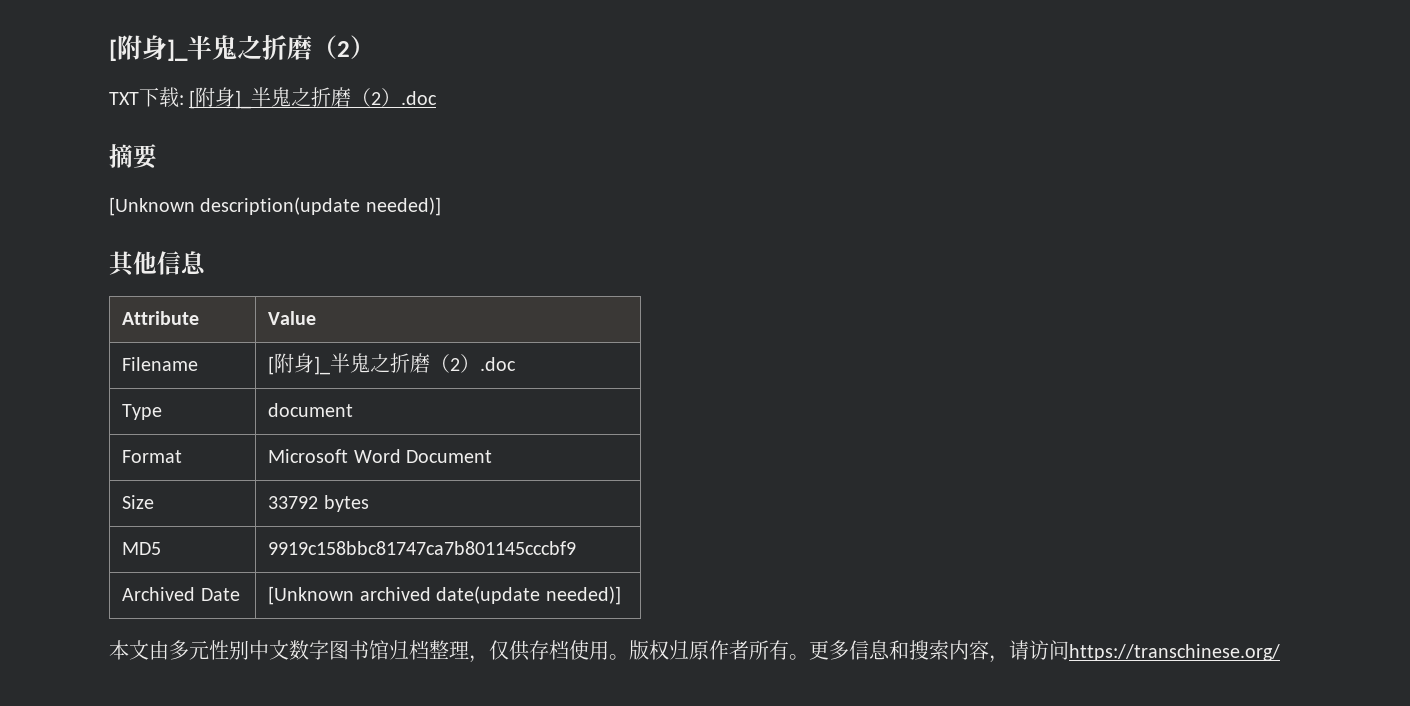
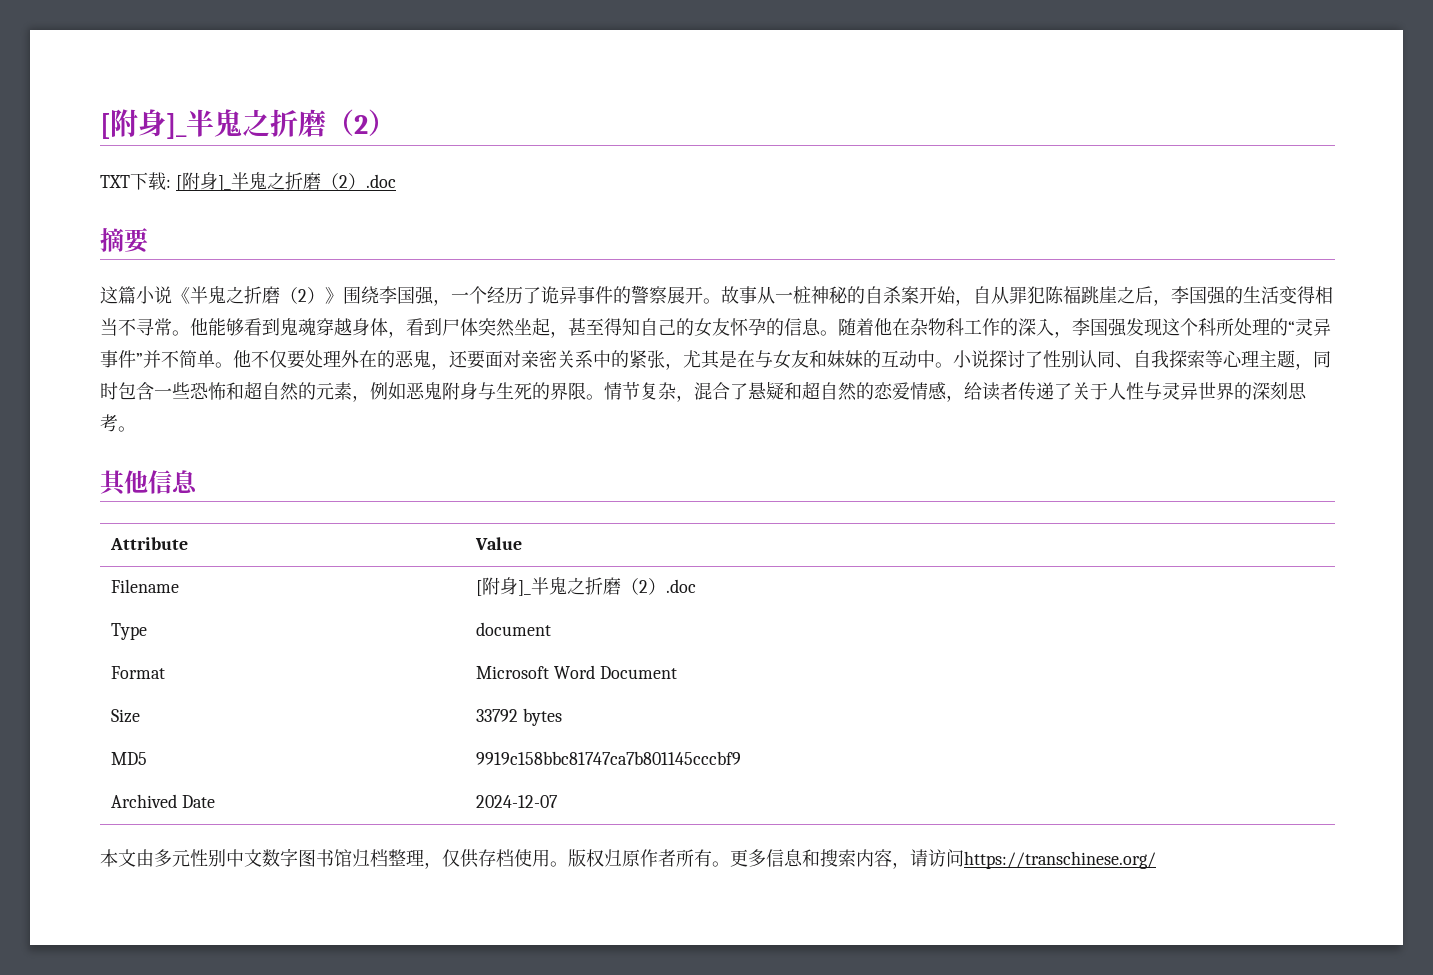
- [Unknown description(update needed)]
+ 这篇小说《半鬼之折磨（2）》围绕李国强，一个经历了诡异事件的警察展开。故事从一桩神秘的自杀案开始，自从罪犯陈福跳崖之后，李国强的生活变得相当不寻常。他能够看到鬼魂穿越身体，看到尸体突然坐起，甚至得知自己的女友怀孕的信息。随着他在杂物科工作的深入，李国强发现这个科所处理的“灵异事件”并不简单。他不仅要处理外在的恶鬼，还要面对亲密关系中的紧张，尤其是在与女友和妹妹的互动中。小说探讨了性别认同、自我探索等心理主题，同时包含一些恐怖和超自然的元素，例如恶鬼附身与生死的界限。情节复杂，混合了悬疑和超自然的恋爱情感，给读者传递了关于人性与灵异世界的深刻思考。
- Archived Date | [Unknown archived date(update needed)]
+ Archived Date | 2024-12-07

